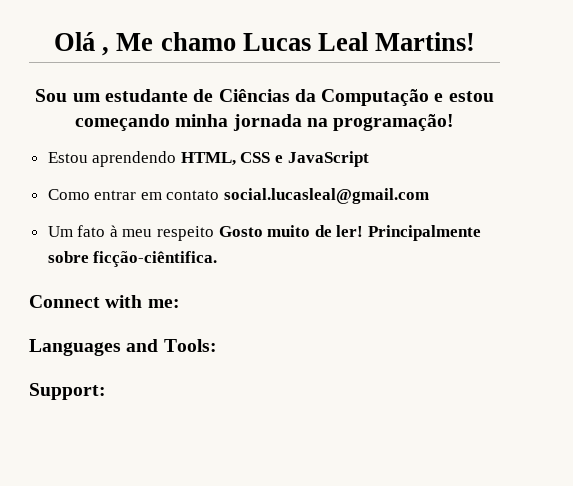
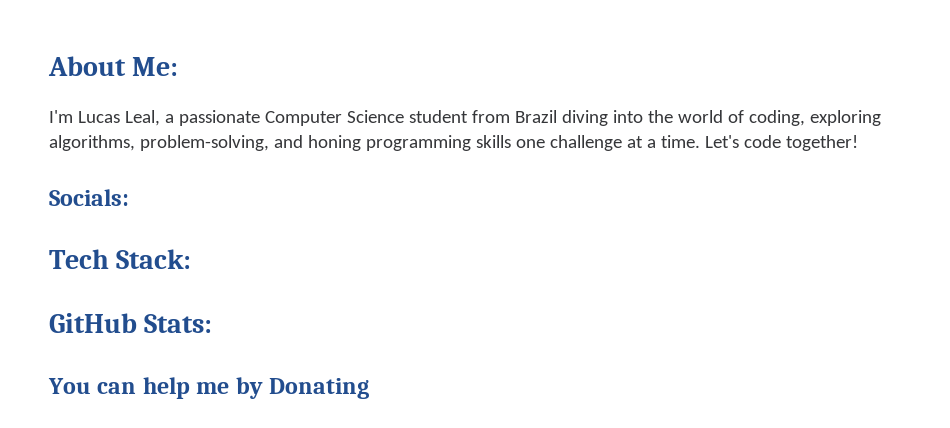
- Olá , Me chamo Lucas Leal Martins!
- Sou um estudante de Ciências da Computação e estou começando minha jornada na programação!
- Estou aprendendo HTML, CSS e JavaScript
- Como entrar em contato social.lucasleal@gmail.com
- Um fato à meu respeito Gosto muito de ler! Principalmente sobre ficção-ciêntifica.
- Connect with me:
- Languages and Tools:
- Support:
+ About Me:
+ I'm Lucas Leal, a passionate Computer Science student from Brazil diving into the world of coding, exploring algorithms, problem-solving, and honing programming skills one challenge at a time. Let's code together!
+ Socials:
+ Tech Stack:
+ GitHub Stats:
+ You can help me by Donating

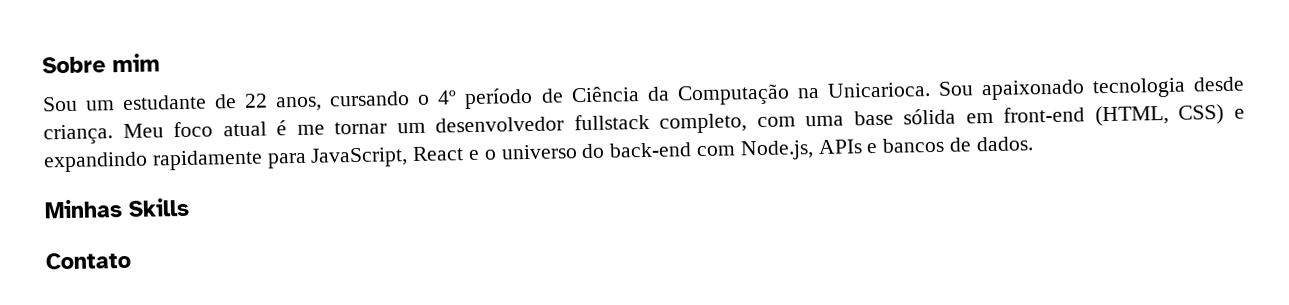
- About Me:
- I'm Lucas Leal, a passionate Computer Science student from Brazil diving into the world of coding, exploring algorithms, problem-solving, and honing programming skills one challenge at a time. Let's code together!
- Socials:
- Tech Stack:
- GitHub Stats:
- You can help me by Donating
+ Sobre mim
+ Sou um estudante de 22 anos, cursando o 4º período de Ciência da Computação na Unicarioca. Sou apaixonado tecnologia desde criança. Meu foco atual é me tornar um desenvolvedor fullstack completo, com uma base sólida em front-end (HTML, CSS) e expandindo rapidamente para JavaScript, React e o universo do back-end com Node.js, APIs e bancos de dados.
+ Minhas Skills
+ Contato

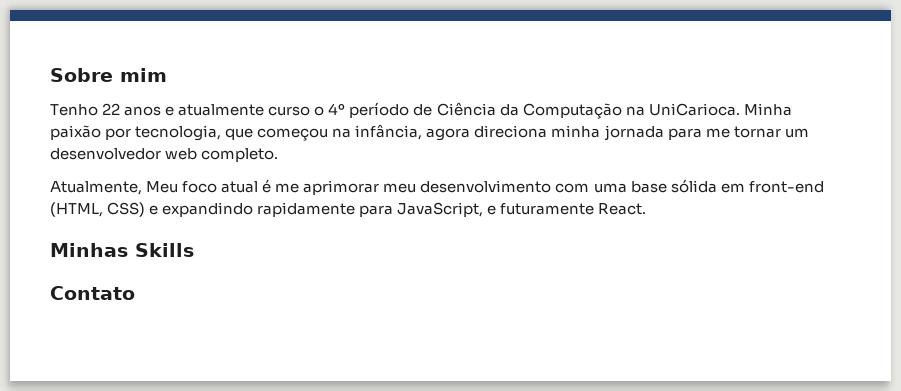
- Sou um estudante de 22 anos, cursando o 4º período de Ciência da Computação na Unicarioca. Sou apaixonado tecnologia desde criança. Meu foco atual é me tornar um desenvolvedor fullstack completo, com uma base sólida em front-end (HTML, CSS) e expandindo rapidamente para JavaScript, React e o universo do back-end com Node.js, APIs e bancos de dados.
+ Tenho 22 anos e atualmente curso o 4º período de Ciência da Computação na UniCarioca. Minha paixão por tecnologia, que começou na infância, agora direciona minha jornada para me tornar um desenvolvedor web completo.
+ Atualmente, Meu foco atual é me aprimorar meu desenvolvimento com uma base sólida em front-end (HTML, CSS) e expandindo rapidamente para JavaScript, e futuramente React.

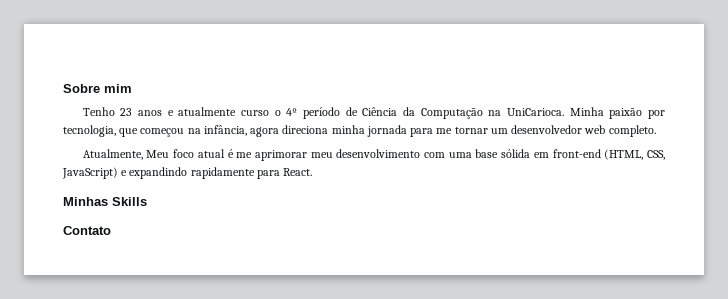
- Tenho 22 anos e atualmente curso o 4º período de Ciência da Computação na UniCarioca.
+ Tenho 23 anos e atualmente curso o 4º período de Ciência da Computação na UniCarioca.
- Atualmente, Meu foco atual é me aprimorar meu desenvolvimento com uma base sólida em front-end (HTML, CSS) e expandindo rapidamente para JavaScript, e futuramente React.
+ Atualmente, Meu foco atual é me aprimorar meu desenvolvimento com uma base sólida em front-end (HTML, CSS, JavaScript) e expandindo rapidamente para React.

